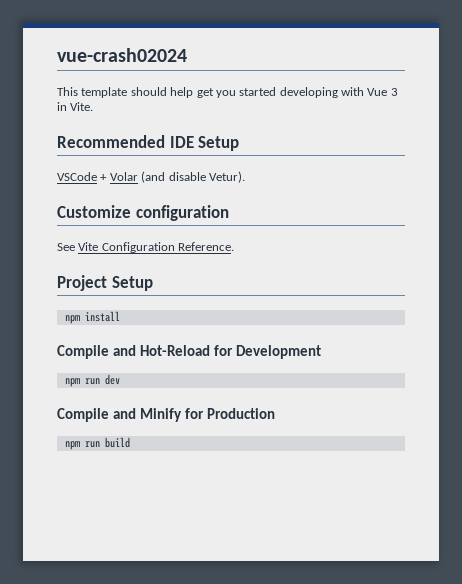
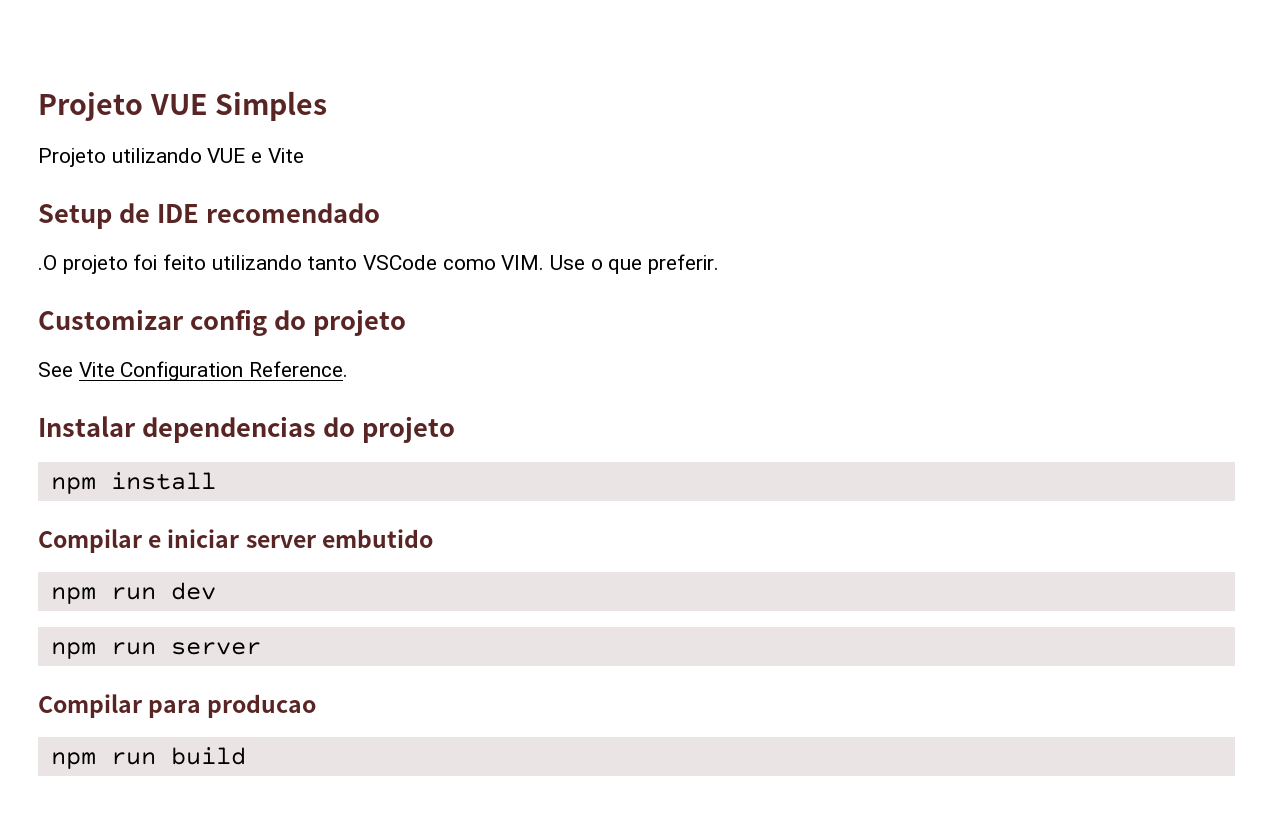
- vue-crash02024
- This template should help get you started developing with Vue 3 in Vite.
- Recommended IDE Setup
- VSCode + Volar (and disable Vetur).
- Customize configuration
+ Projeto VUE Simples
+ Projeto utilizando VUE e Vite
+ Setup de IDE recomendado
+ .O projeto foi feito utilizando tanto VSCode como VIM. Use o que preferir.
+ Customizar config do projeto
  See Vite Configuration Reference.
- Project Setup
+ Instalar dependencias do projeto
  npm install
- Compile and Hot-Reload for Development
+ Compilar e iniciar server embutido
  npm run dev
- Compile and Minify for Production
+ npm run server
+ Compilar para producao

